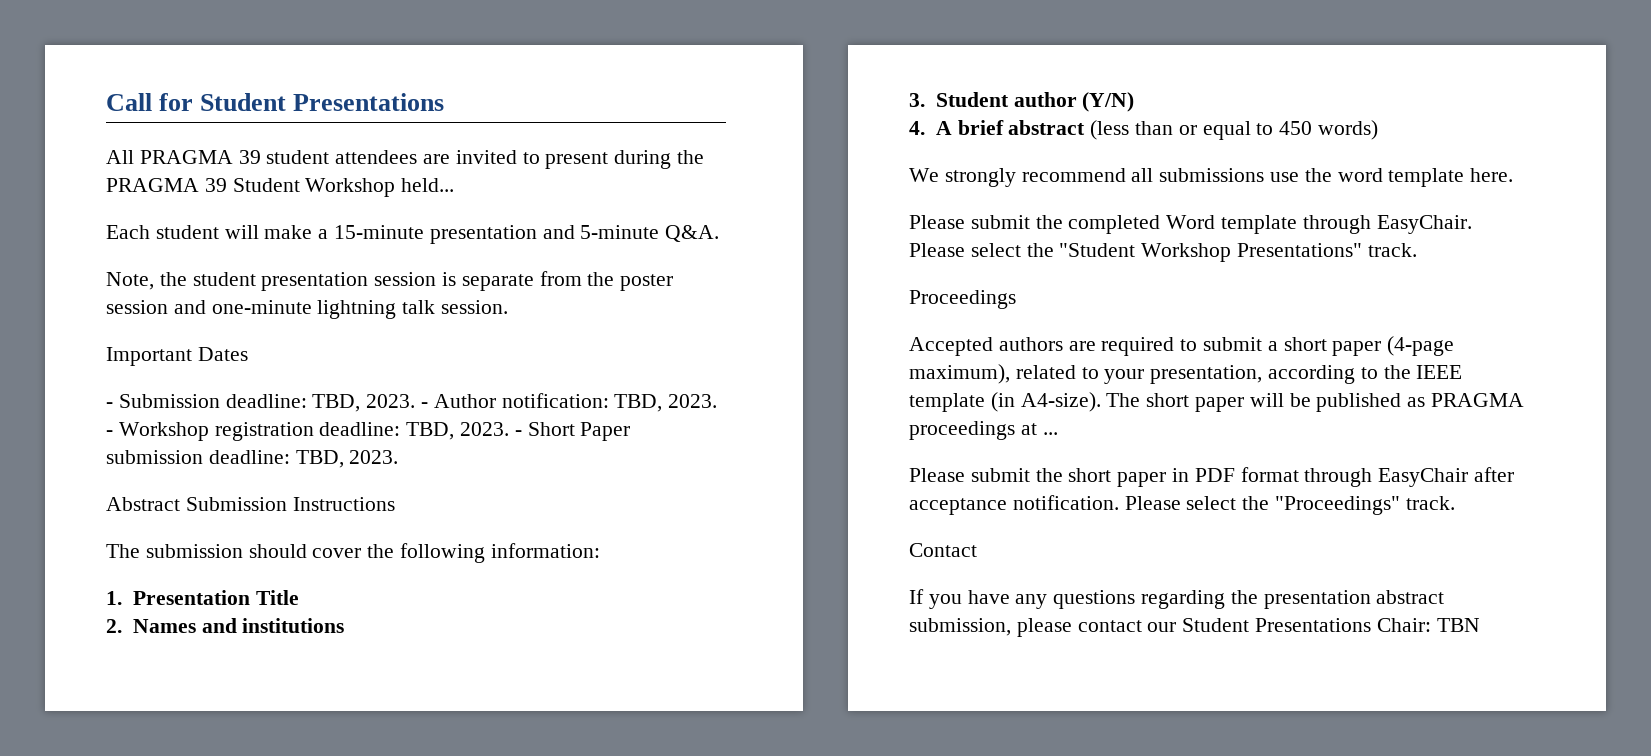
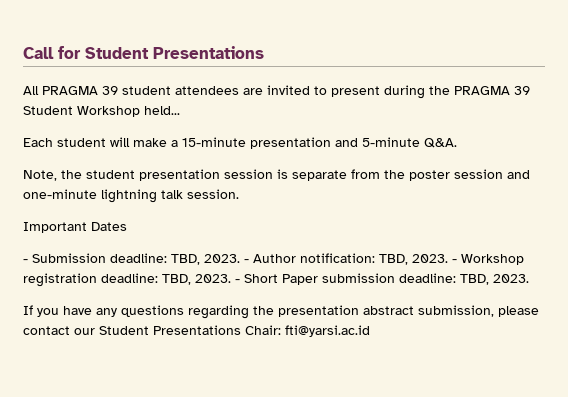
- Abstract Submission Instructions
- The submission should cover the following information:
- 1. Presentation Title
- 2. Names and institutions
- 3. Student author (Y/N)
- 4. A brief abstract (less than or equal to 450 words)
- We strongly recommend all submissions use the word template here.
- Please submit the completed Word template through EasyChair. Please select the "Student Workshop Presentations" track.
- Proceedings
- Accepted authors are required to submit a short paper (4-page maximum), related to your presentation, according to the IEEE template (in A4-size). The short paper will be published as PRAGMA proceedings at ...
- Please submit the short paper in PDF format through EasyChair after acceptance notification. Please select the "Proceedings" track.
- Contact
- If you have any questions regarding the presentation abstract submission, please contact our Student Presentations Chair: TBN
+ If you have any questions regarding the presentation abstract submission, please contact our Student Presentations Chair: fti@yarsi.ac.id

